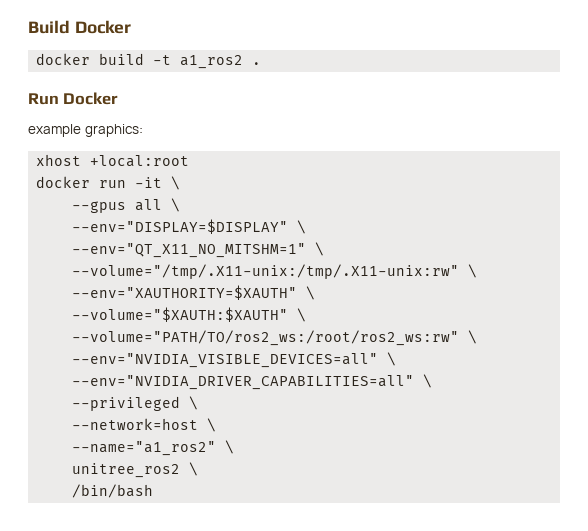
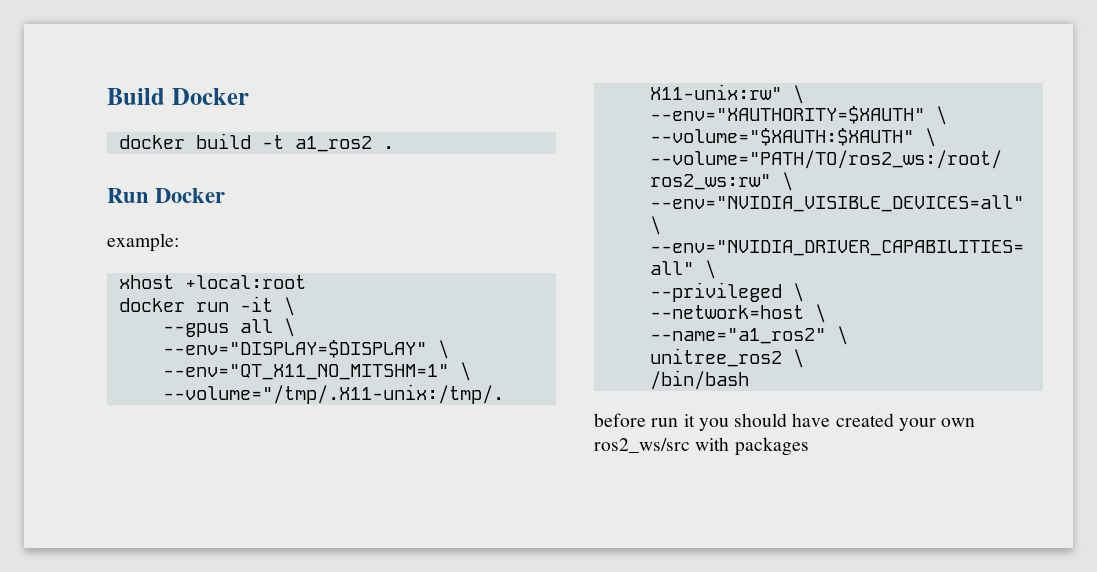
- example graphics:
+ example:
+ before run it you should have created your own ros2_ws/src with packages

